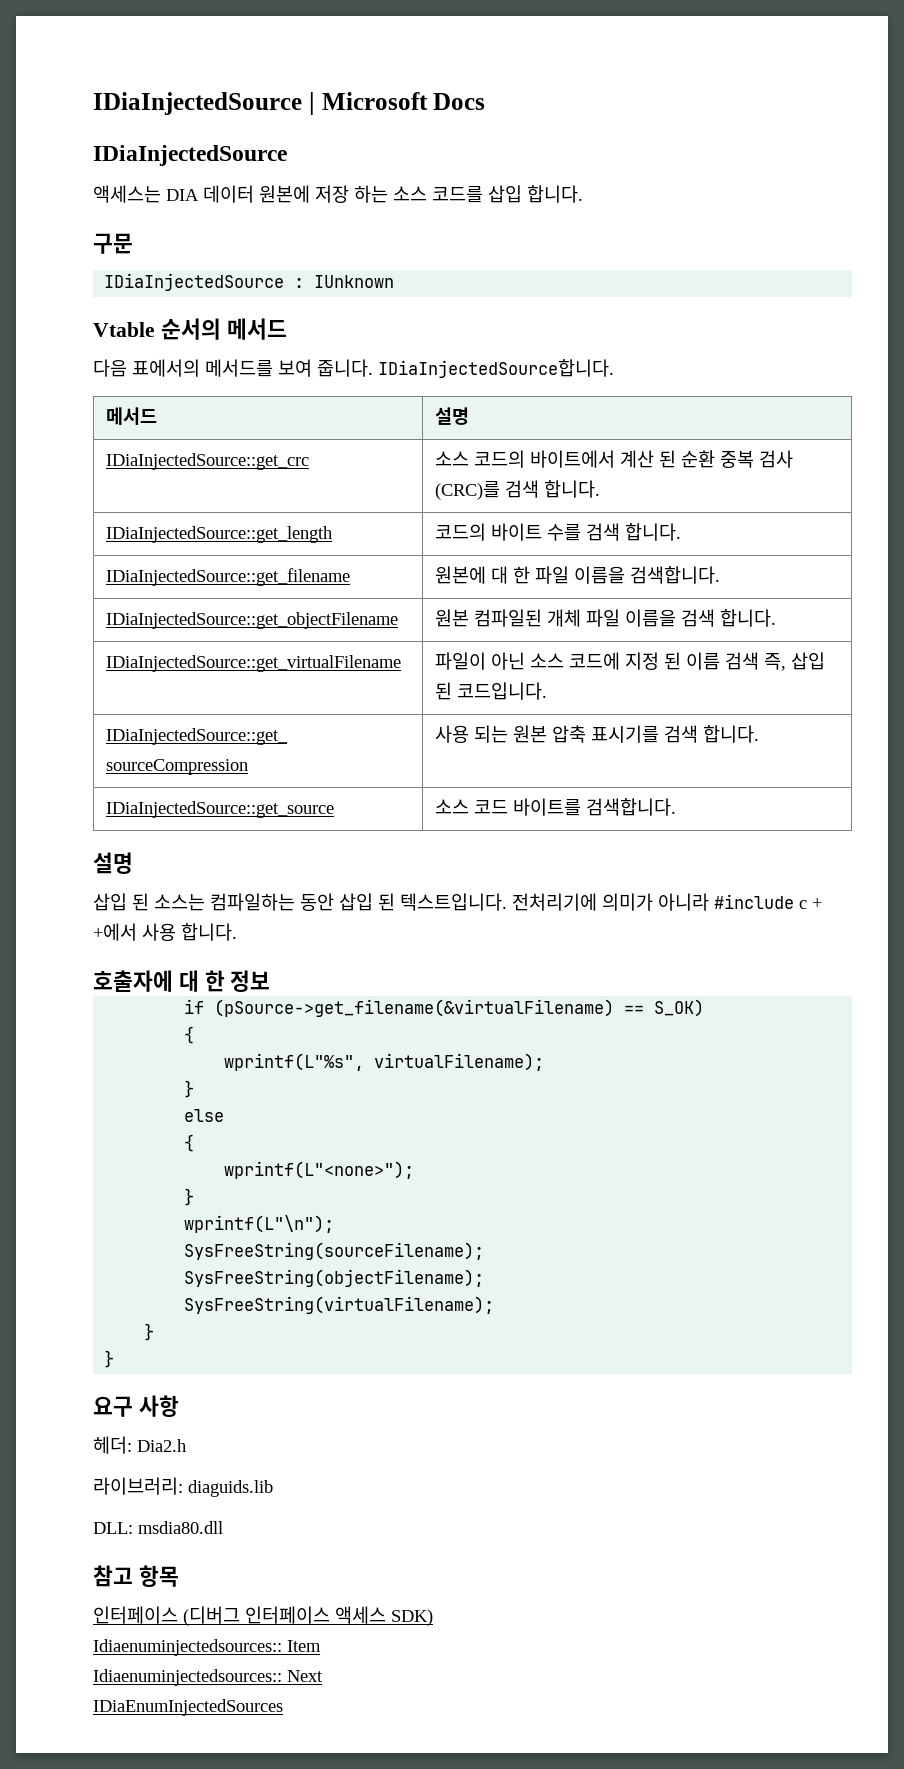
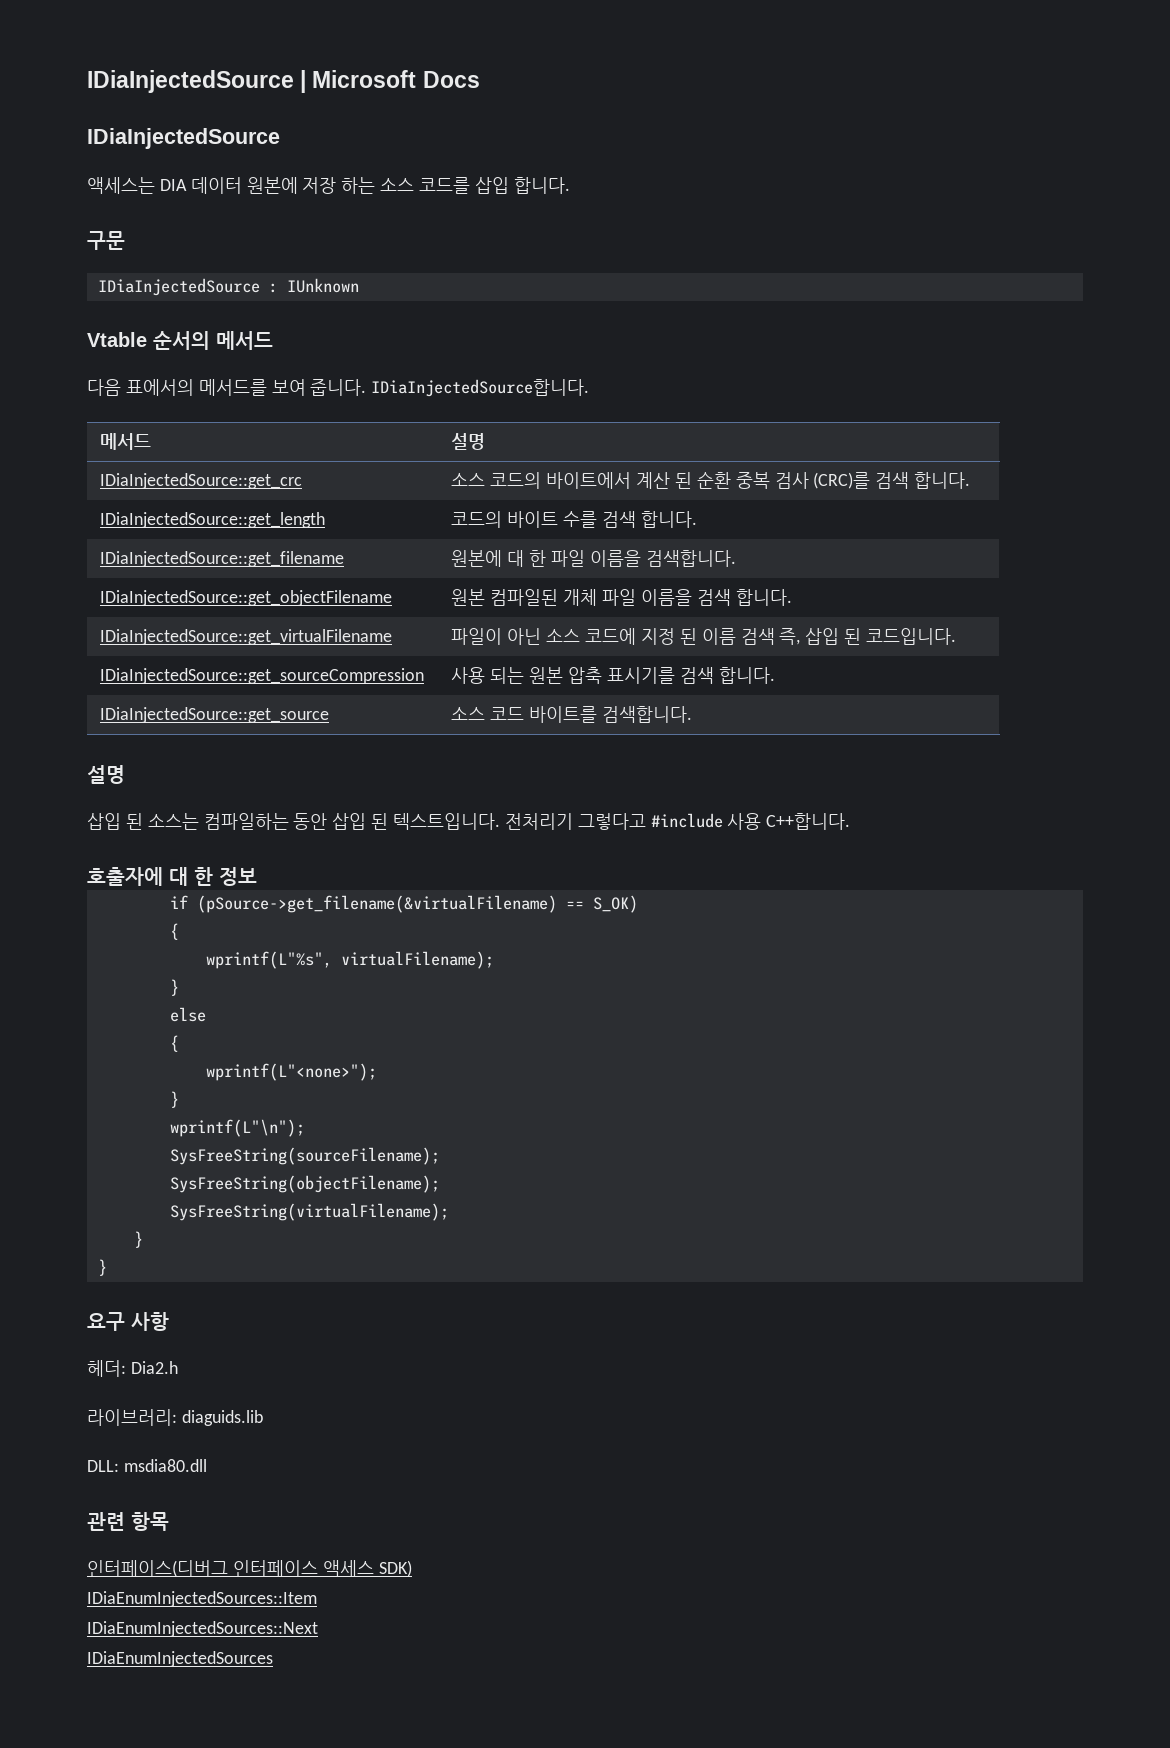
- 전처리기에 의미가 아니라 #include c + +에서 사용 합니다.
+ 전처리기 그렇다고 #include 사용 C++합니다.
- 참고 항목
+ 관련 항목
- 인터페이스 (디버그 인터페이스 액세스 SDK)
+ 인터페이스(디버그 인터페이스 액세스 SDK)
- Idiaenuminjectedsources:: Item
- Idiaenuminjectedsources:: Next
+ IDiaEnumInjectedSources::Item
+ IDiaEnumInjectedSources::Next

